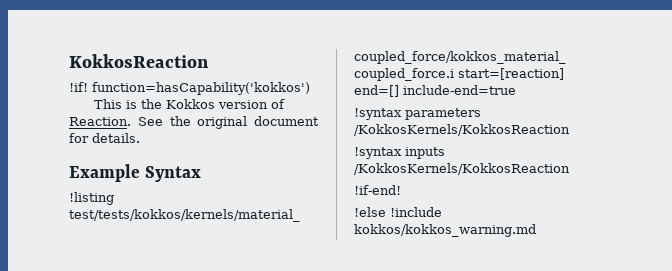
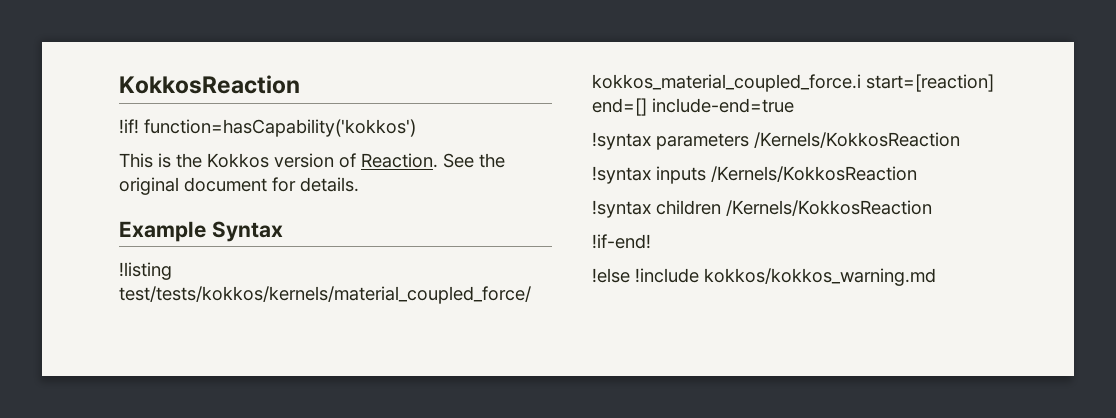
- !syntax parameters /KokkosKernels/KokkosReaction
+ !syntax parameters /Kernels/KokkosReaction
- !syntax inputs /KokkosKernels/KokkosReaction
+ !syntax inputs /Kernels/KokkosReaction
+ !syntax children /Kernels/KokkosReaction

